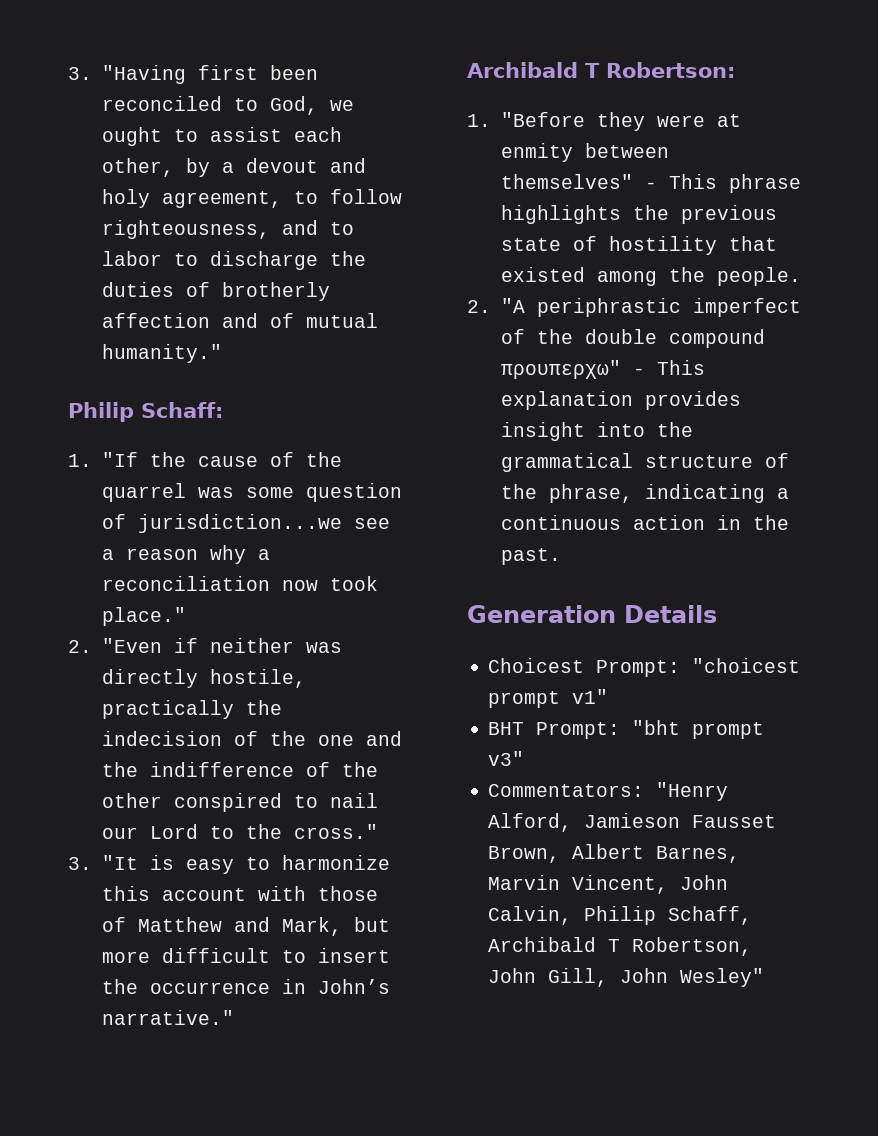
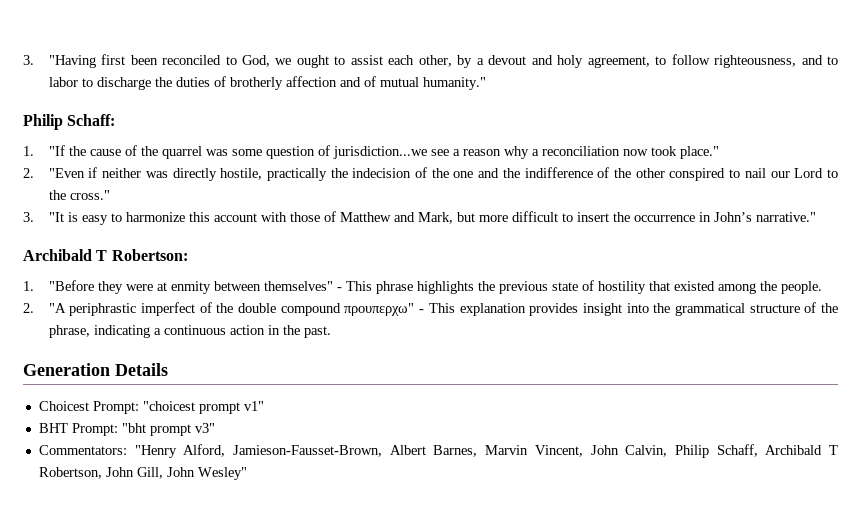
- Commentators: "Henry Alford, Jamieson Fausset Brown, Albert Barnes, Marvin Vincent, John Calvin, Philip Schaff, Archibald T Robertson, John Gill, John Wesley"
+ Commentators: "Henry Alford, Jamieson-Fausset-Brown, Albert Barnes, Marvin Vincent, John Calvin, Philip Schaff, Archibald T Robertson, John Gill, John Wesley"

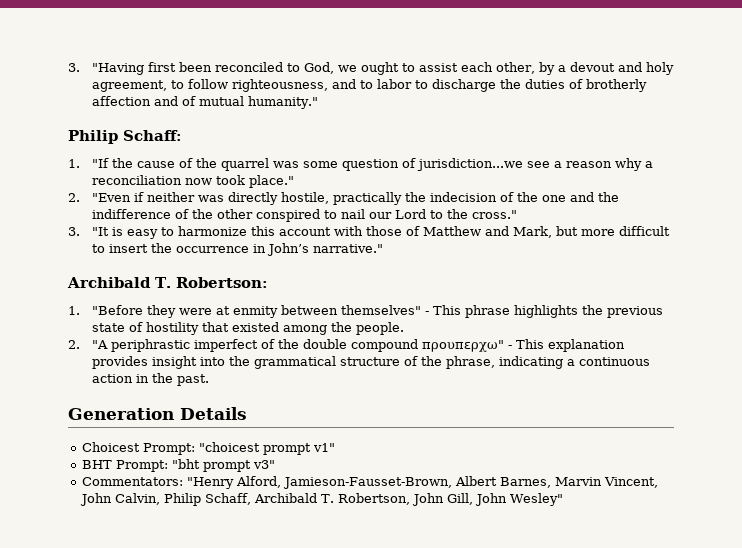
- Archibald T Robertson:
+ Archibald T. Robertson:
- Commentators: "Henry Alford, Jamieson-Fausset-Brown, Albert Barnes, Marvin Vincent, John Calvin, Philip Schaff, Archibald T Robertson, John Gill, John Wesley"
+ Commentators: "Henry Alford, Jamieson-Fausset-Brown, Albert Barnes, Marvin Vincent, John Calvin, Philip Schaff, Archibald T. Robertson, John Gill, John Wesley"

